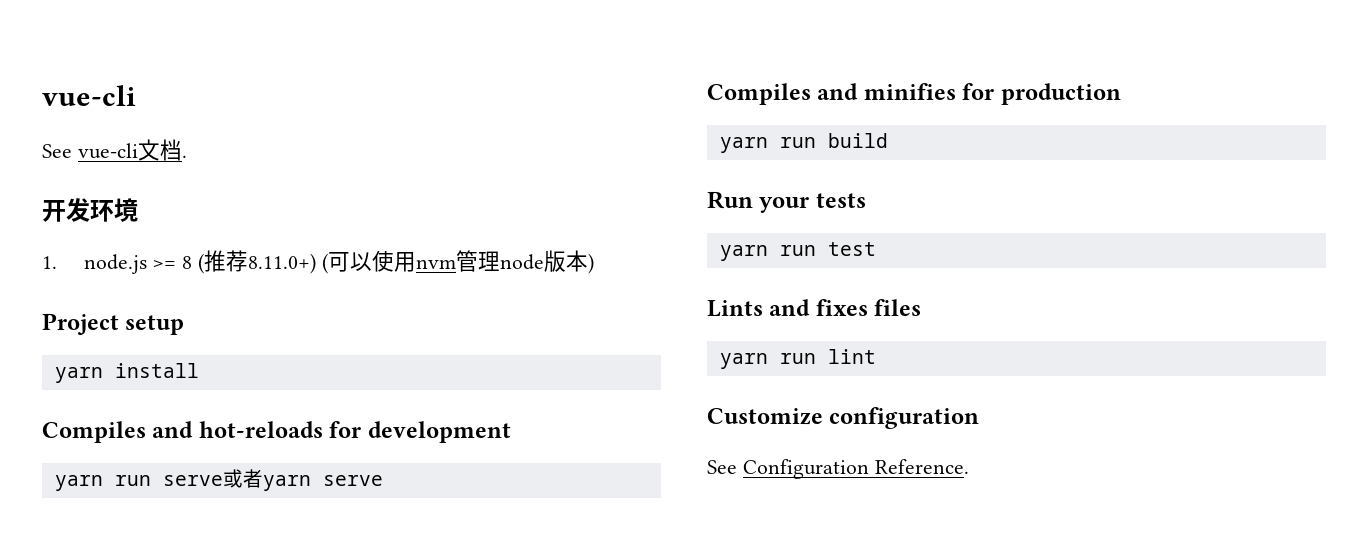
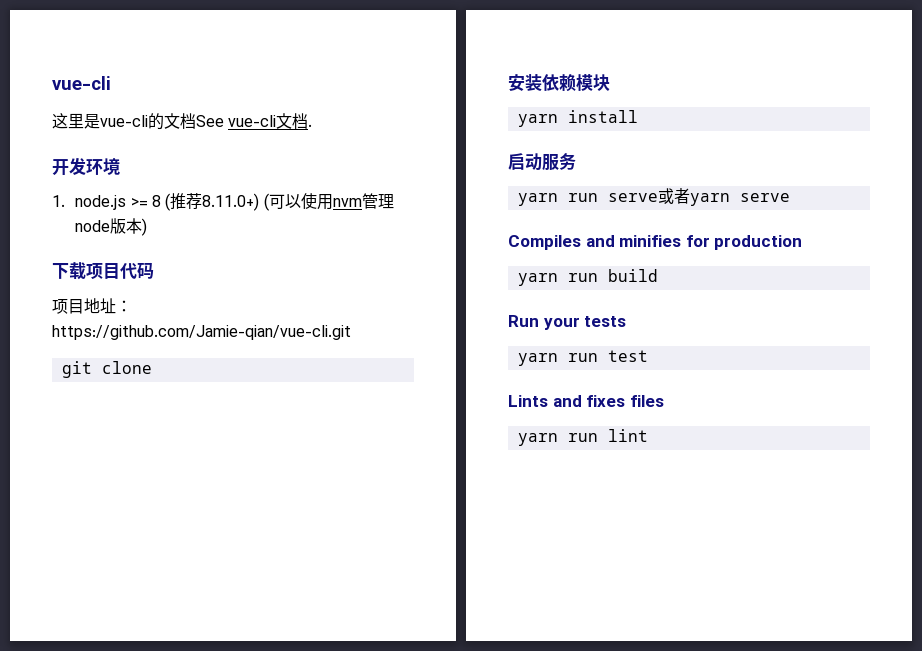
- See vue-cli文档.
+ 这里是vue-cli的文档See vue-cli文档.
- Project setup
+ 下载项目代码
+ 项目地址：https://github.com/Jamie-qian/vue-cli.git
+ git clone
+ 安装依赖模块
  yarn install
- Compiles and hot-reloads for development
+ 启动服务
- Customize configuration
- See Configuration Reference.

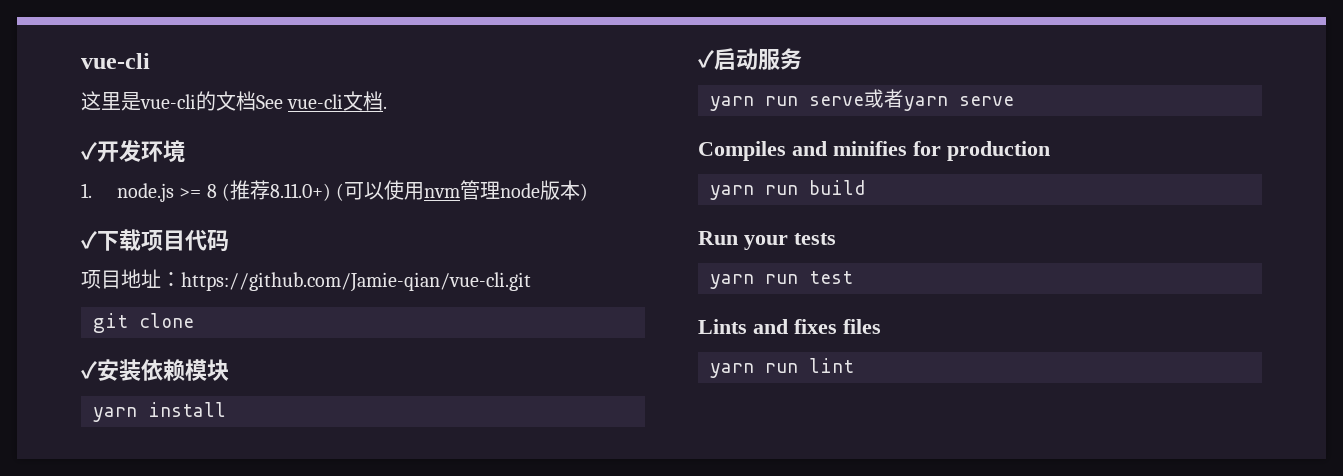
- 开发环境
+ ✓开发环境
- 下载项目代码
+ ✓下载项目代码
- 安装依赖模块
+ ✓安装依赖模块
- 启动服务
+ ✓启动服务

